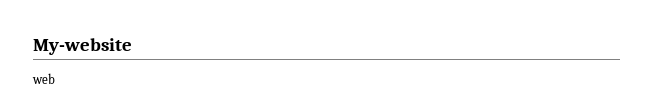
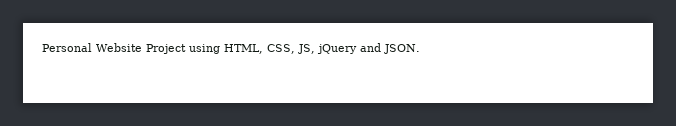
- My-website
- web
+ Personal Website Project using HTML, CSS, JS, jQuery and JSON.

